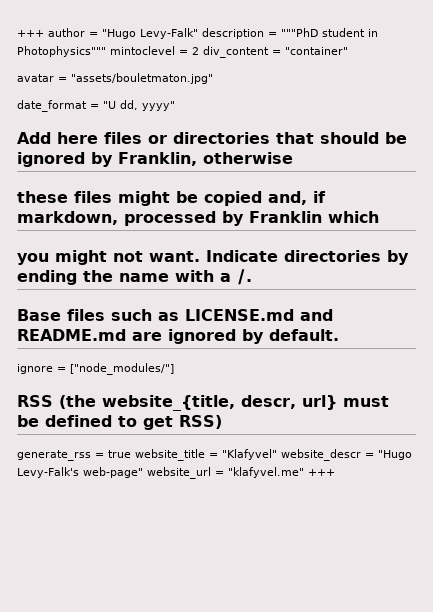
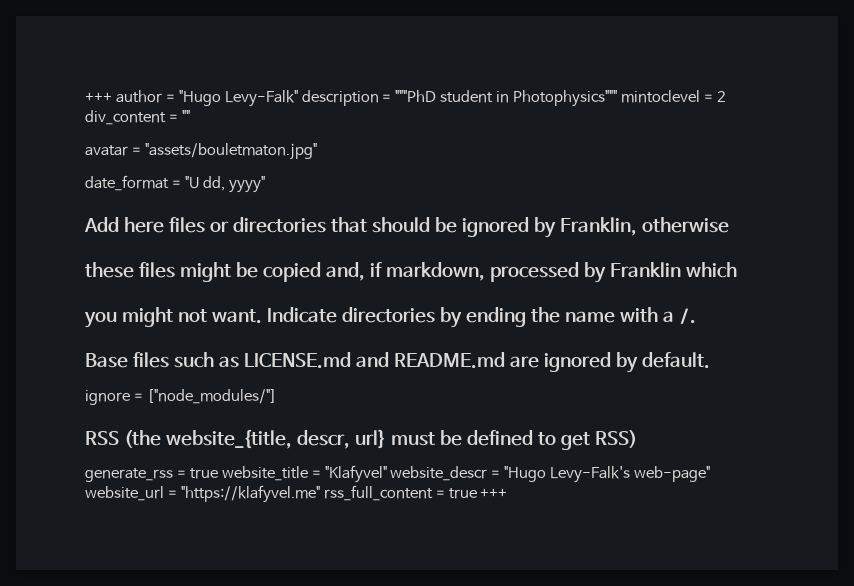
- +++ author = "Hugo Levy-Falk" description = """PhD student in Photophysics""" mintoclevel = 2 div_content = "container"
+ +++ author = "Hugo Levy-Falk" description = """PhD student in Photophysics""" mintoclevel = 2 div_content = ""
- generate_rss = true website_title = "Klafyvel" website_descr = "Hugo Levy-Falk's web-page" website_url = "klafyvel.me" +++
+ generate_rss = true website_title = "Klafyvel" website_descr = "Hugo Levy-Falk's web-page" website_url = "https://klafyvel.me" rss_full_content = true +++

